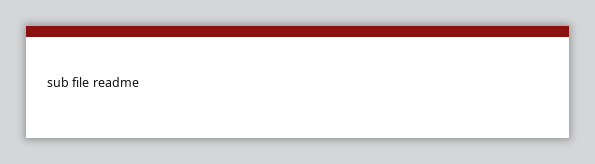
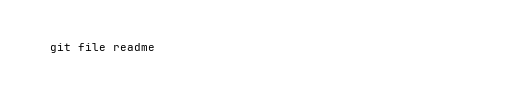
- sub file readme
+ git file readme

